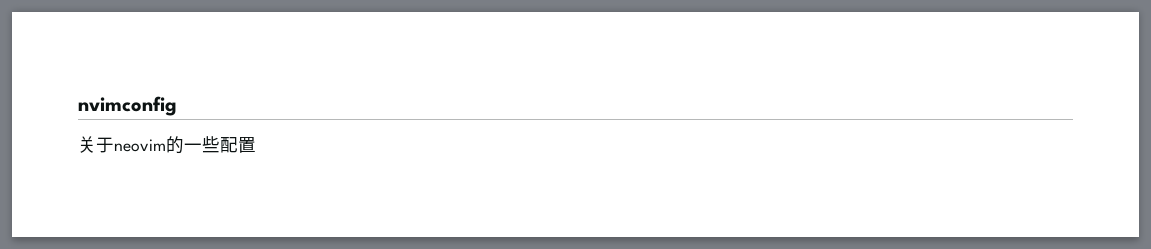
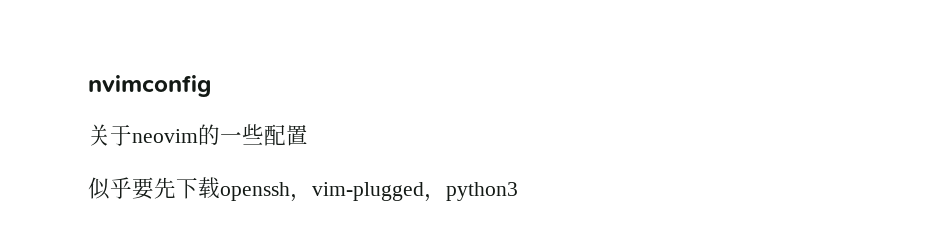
+ 似乎要先下载openssh，vim-plugged，python3

